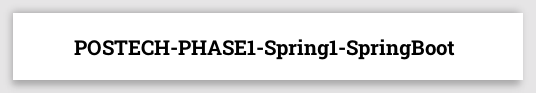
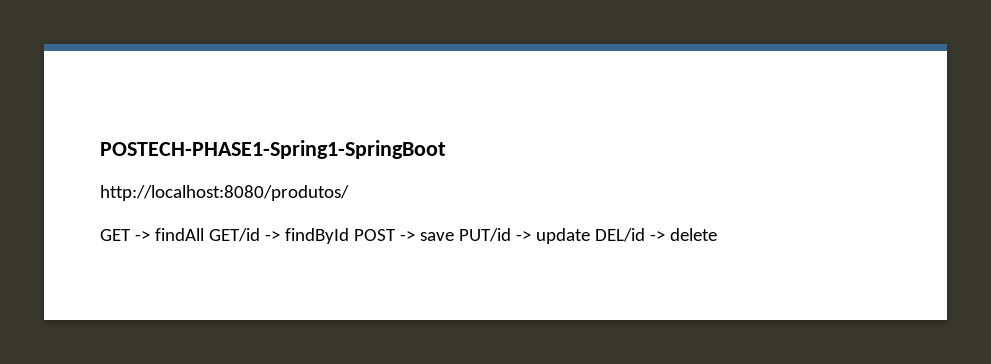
+ http://localhost:8080/produtos/
+ GET -> findAll GET/id -> findById POST -> save PUT/id -> update DEL/id -> delete

